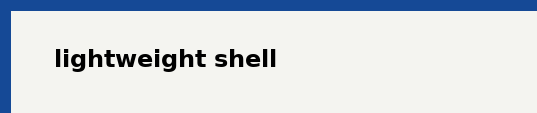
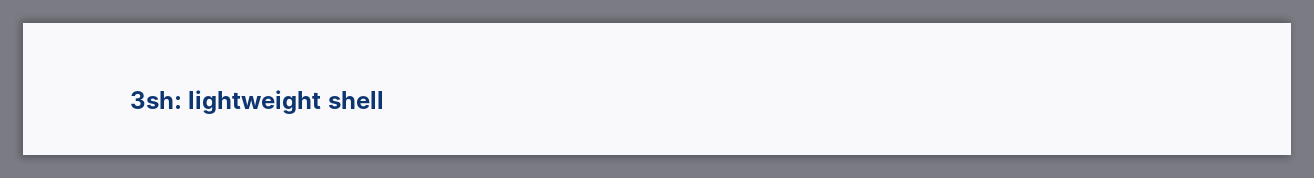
- lightweight shell
+ 3sh: lightweight shell

